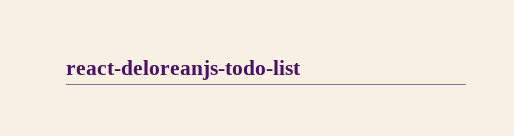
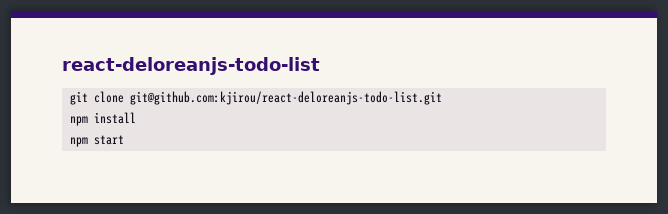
+ git clone git@github.com:kjirou/react-deloreanjs-todo-list.git
+ npm install
+ npm start

